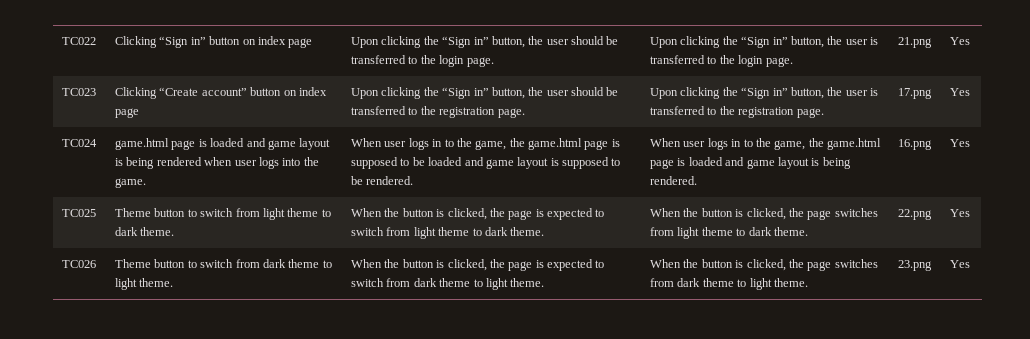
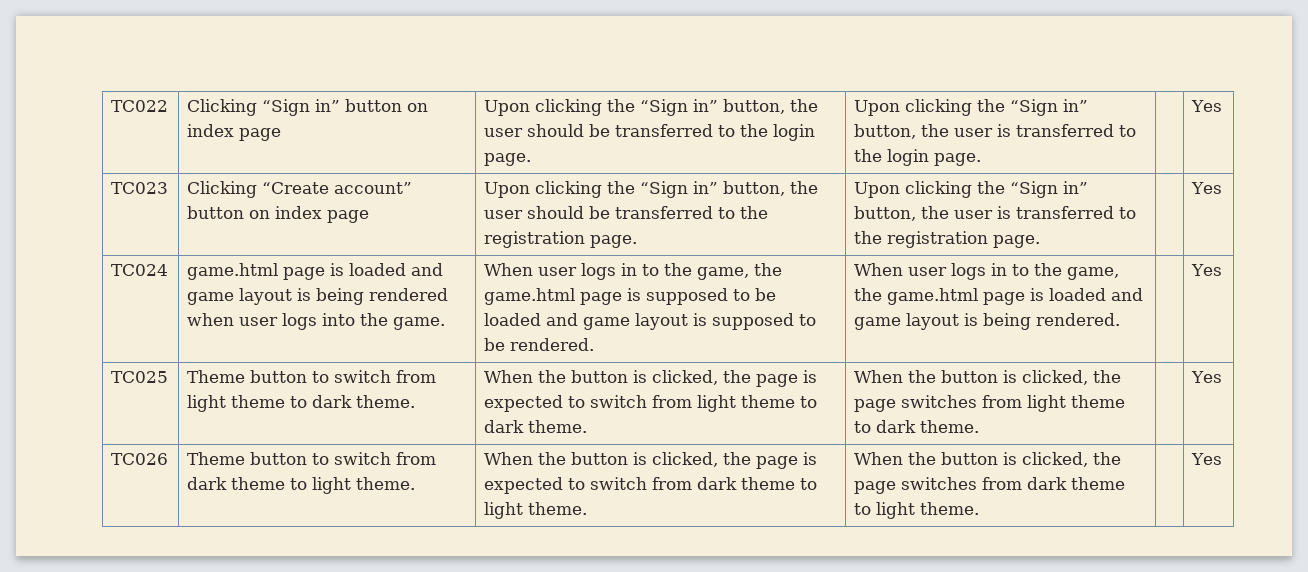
- TC022 | Clicking “Sign in” button on index page | Upon clicking the “Sign in” button, the user should be transferred to the login page. | Upon clicking the “Sign in” button, the user is transferred to the login page. | 21.png | Yes
+ TC022 | Clicking “Sign in” button on index page | Upon clicking the “Sign in” button, the user should be transferred to the login page. | Upon clicking the “Sign in” button, the user is transferred to the login page. | | Yes
- TC023 | Clicking “Create account” button on index page | Upon clicking the “Sign in” button, the user should be transferred to the registration page. | Upon clicking the “Sign in” button, the user is transferred to the registration page. | 17.png | Yes
+ TC023 | Clicking “Create account” button on index page | Upon clicking the “Sign in” button, the user should be transferred to the registration page. | Upon clicking the “Sign in” button, the user is transferred to the registration page. | | Yes
- 16.png
- 22.png
- 23.png

